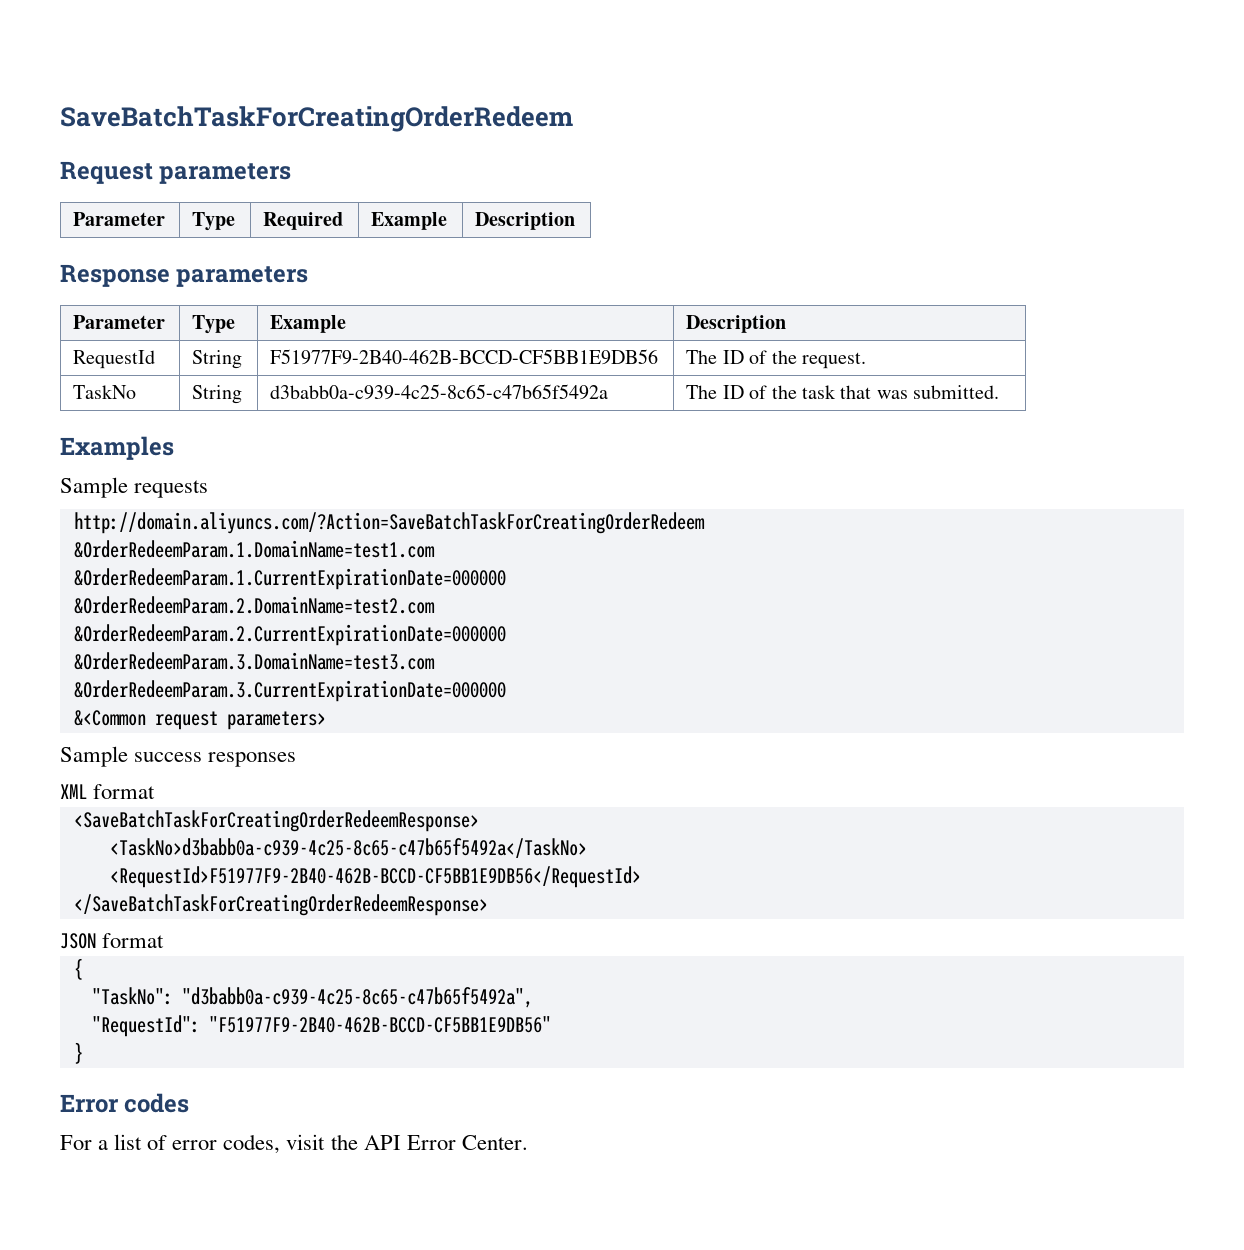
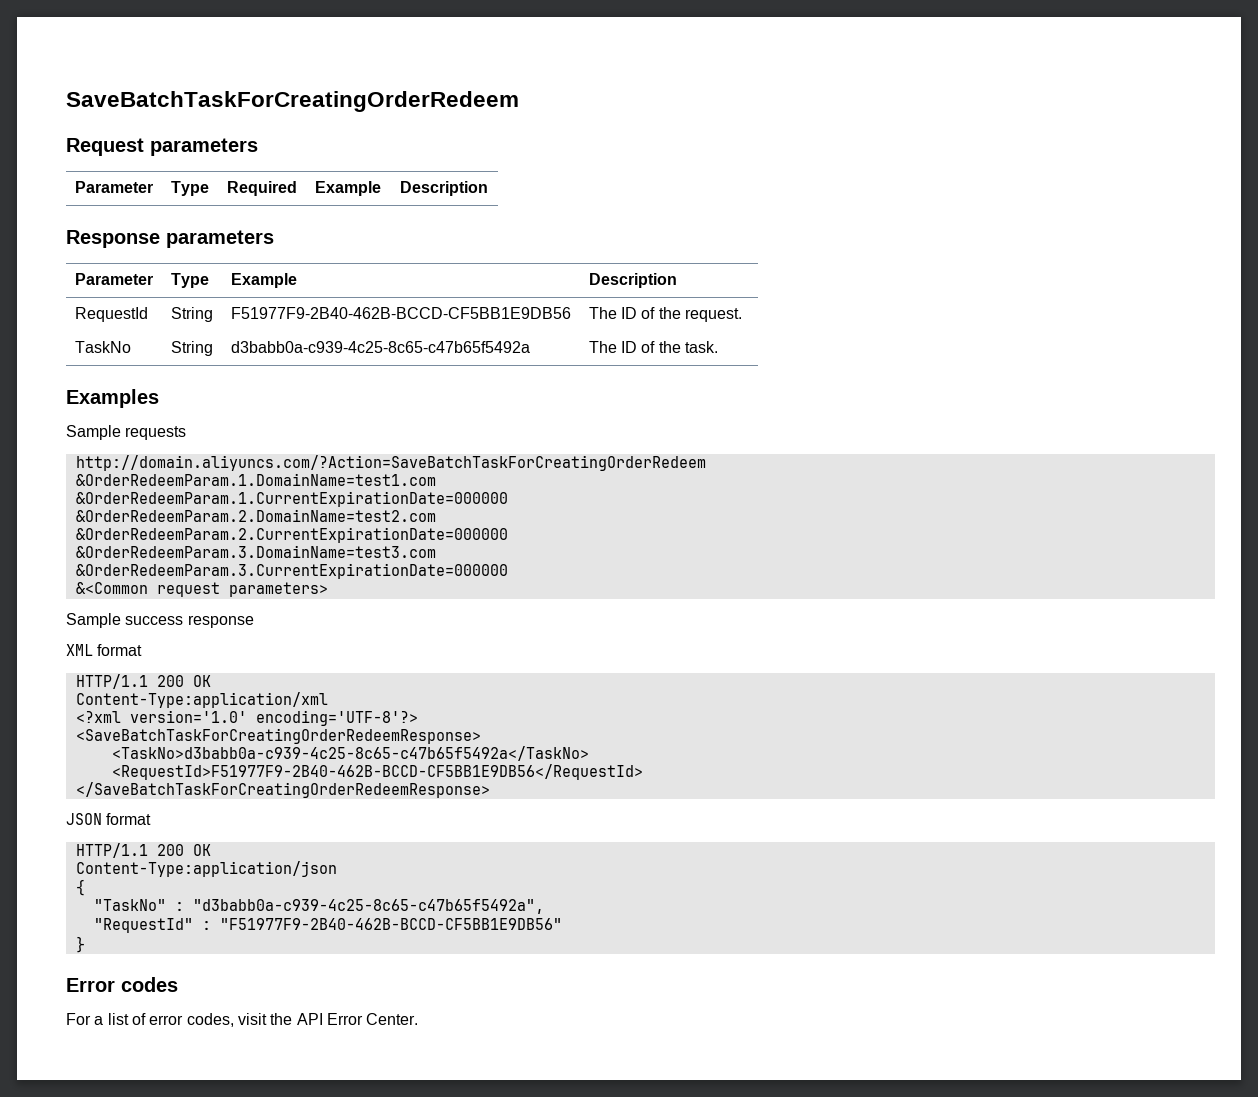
- TaskNo | String | d3babb0a-c939-4c25-8c65-c47b65f5492a | The ID of the task that was submitted.
+ TaskNo | String | d3babb0a-c939-4c25-8c65-c47b65f5492a | The ID of the task.
- Sample success responses
+ Sample success response
  XML format
+ HTTP/1.1 200 OK
+ Content-Type:application/xml
+ <?xml version='1.0' encoding='UTF-8'?>
  JSON format
+ HTTP/1.1 200 OK
+ Content-Type:application/json
- "TaskNo": "d3babb0a-c939-4c25-8c65-c47b65f5492a",
+ "TaskNo" : "d3babb0a-c939-4c25-8c65-c47b65f5492a",
- "RequestId": "F51977F9-2B40-462B-BCCD-CF5BB1E9DB56"
+ "RequestId" : "F51977F9-2B40-462B-BCCD-CF5BB1E9DB56"

